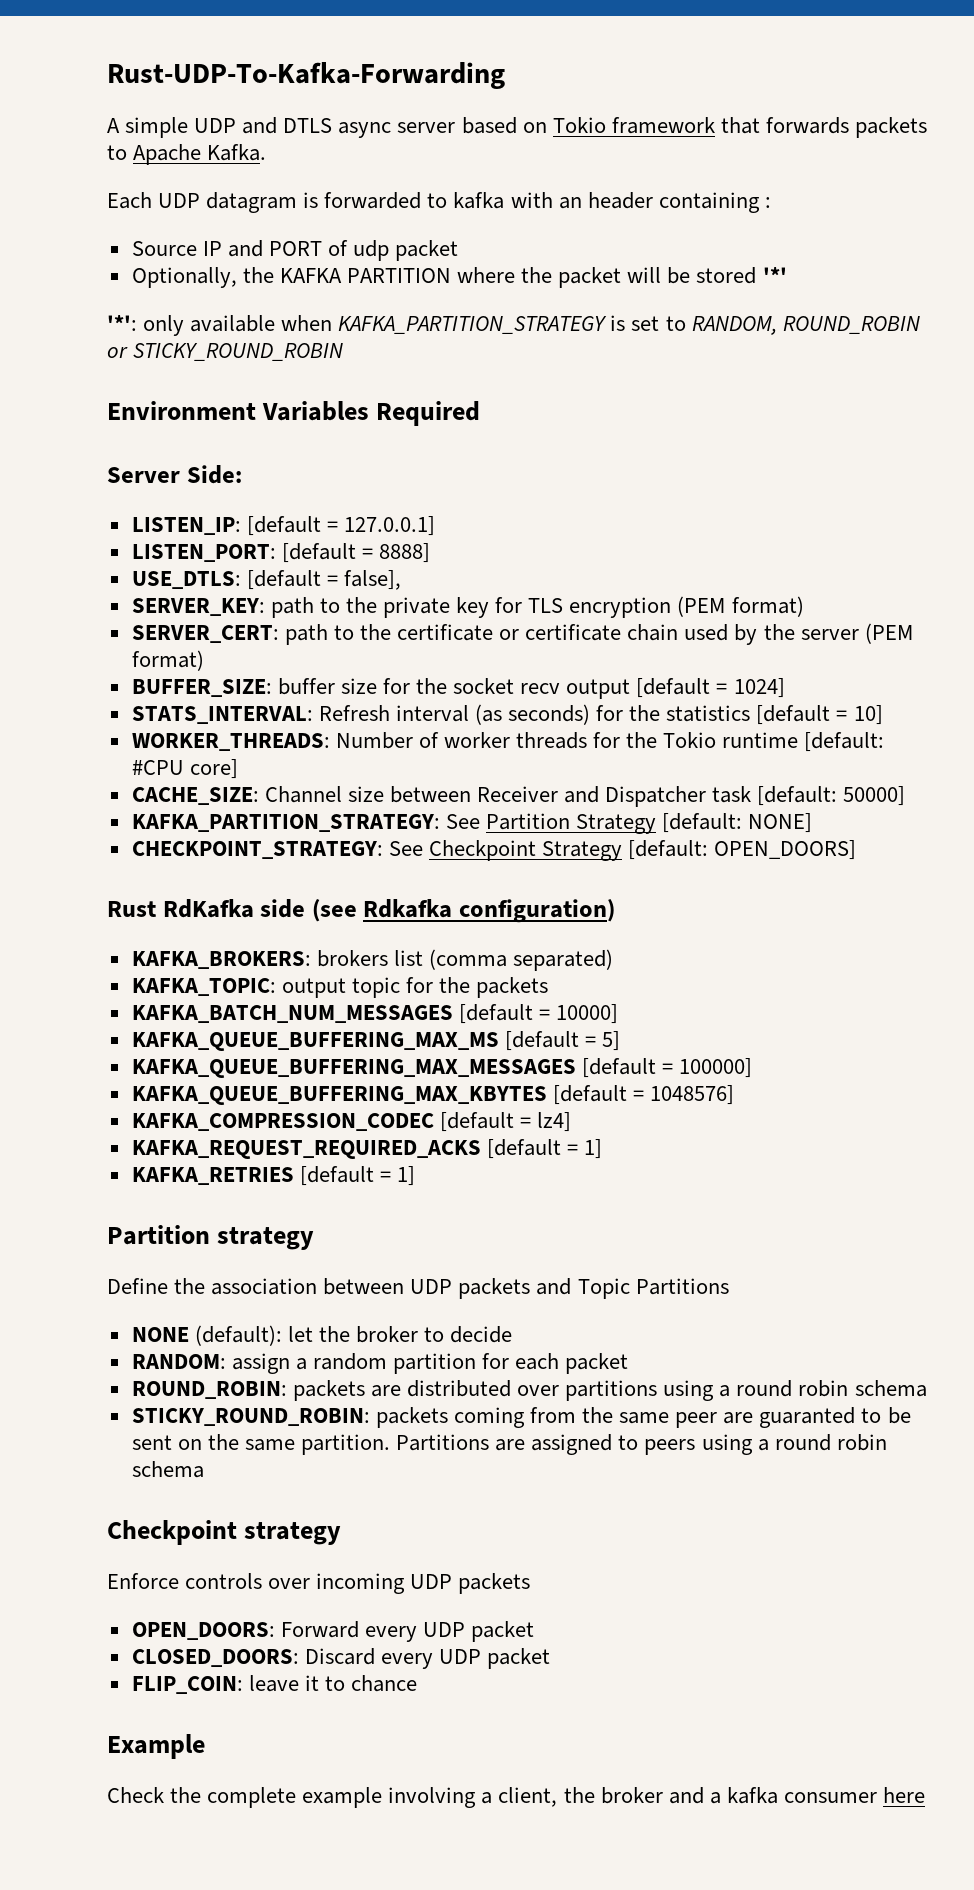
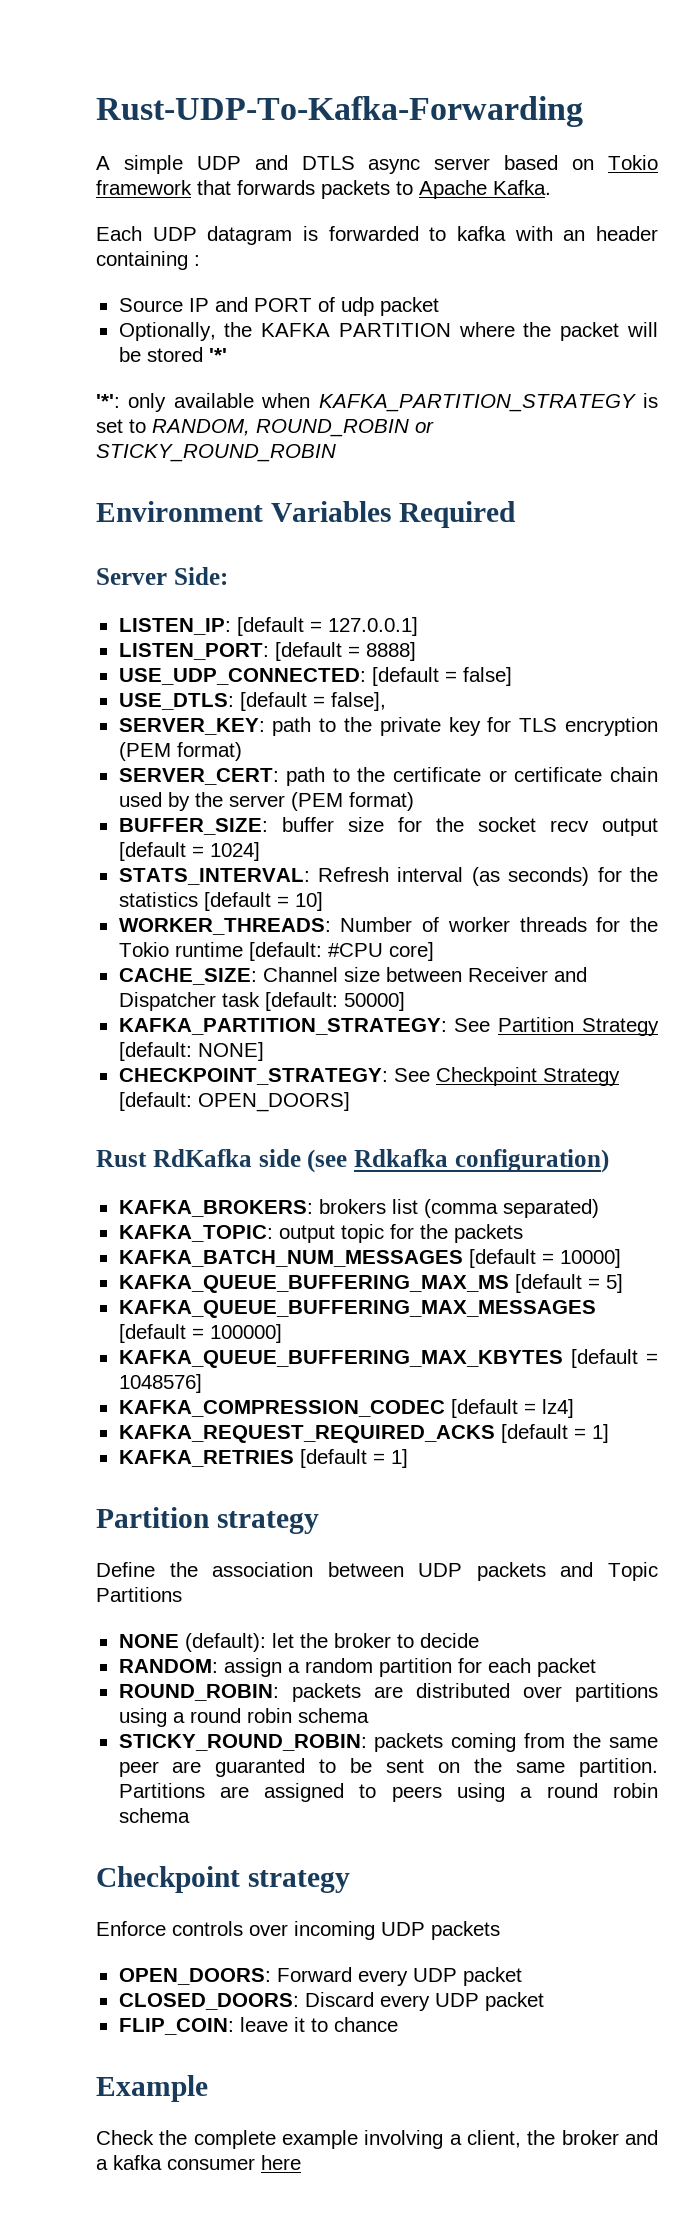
+ USE_UDP_CONNECTED: [default = false]

